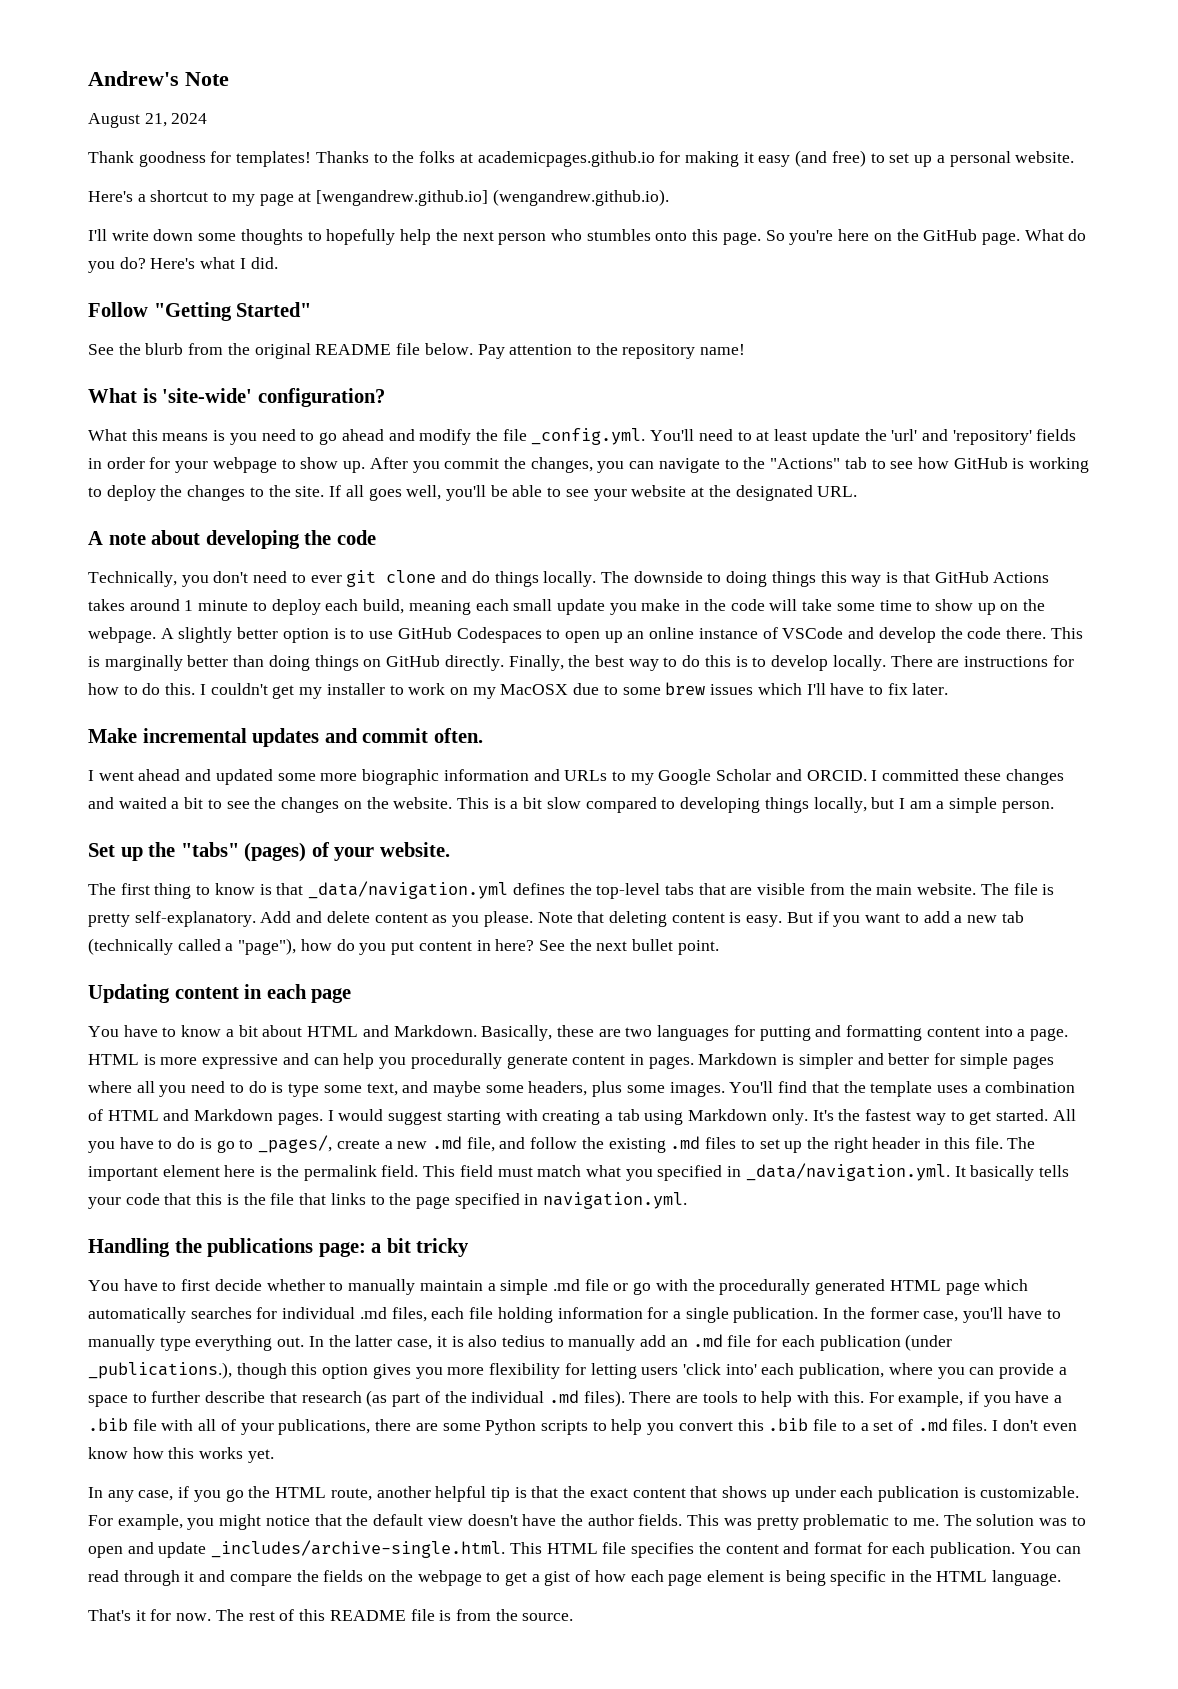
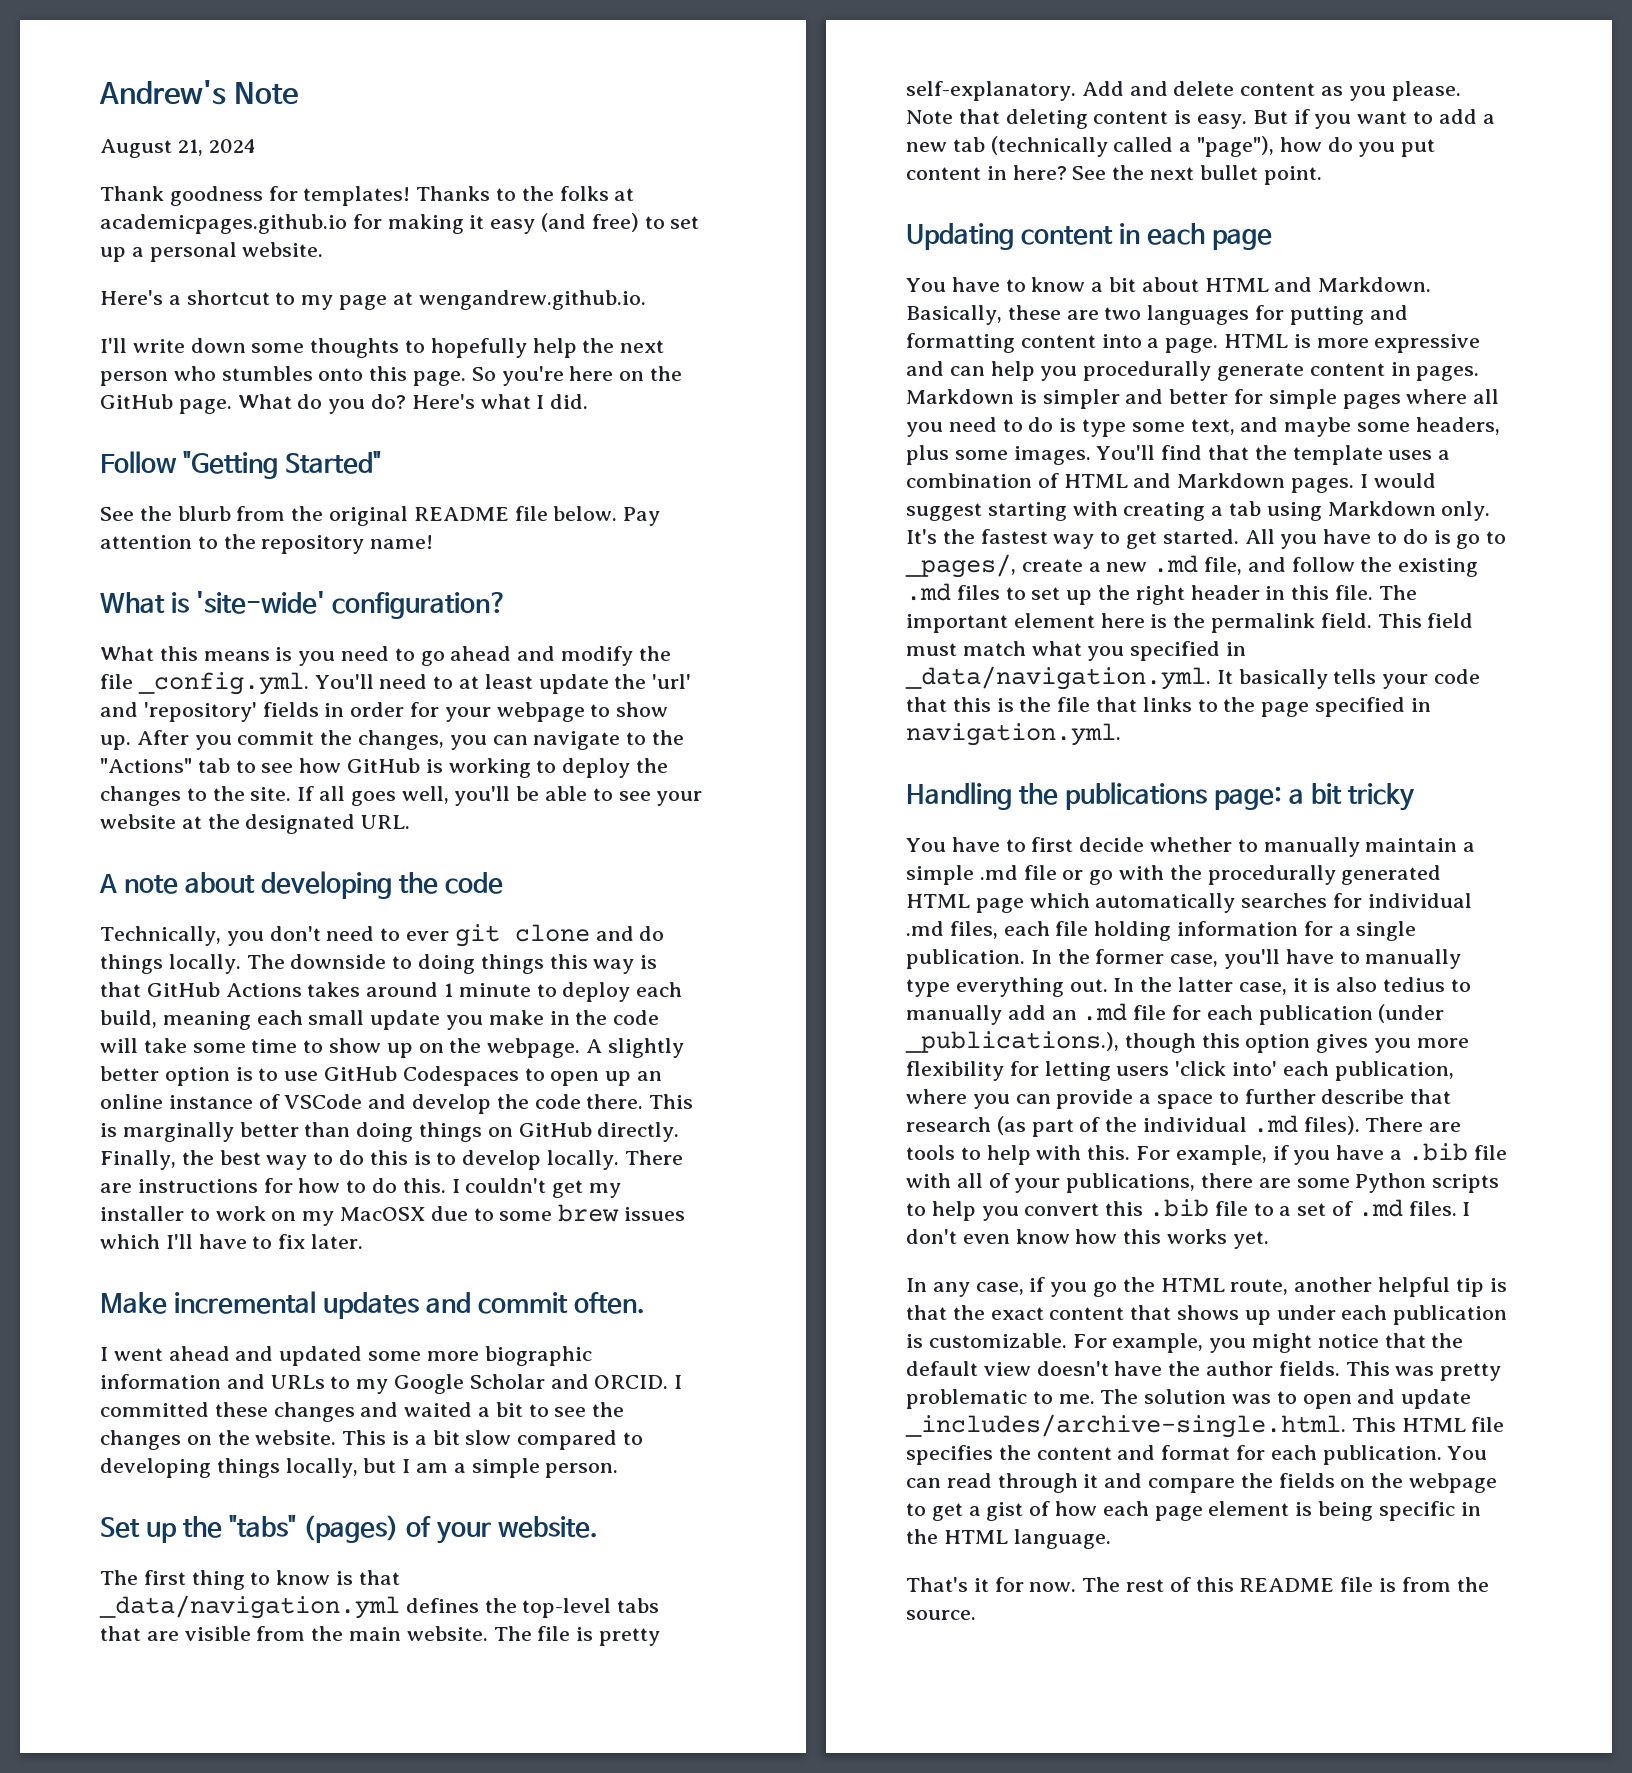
- Here's a shortcut to my page at [wengandrew.github.io] (wengandrew.github.io).
+ Here's a shortcut to my page at wengandrew.github.io.

